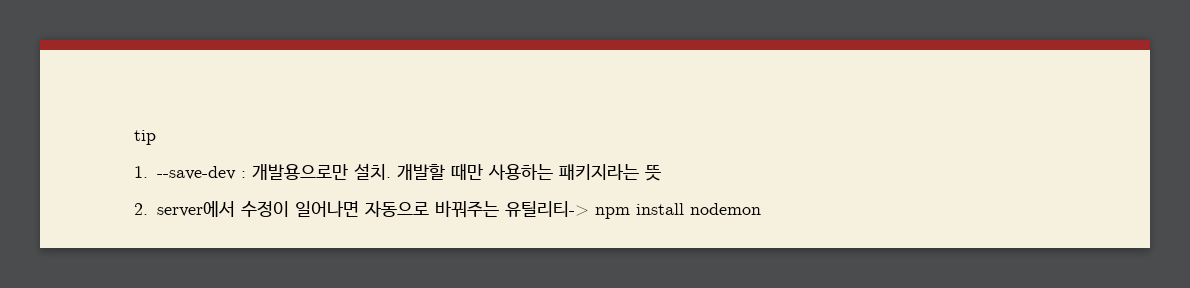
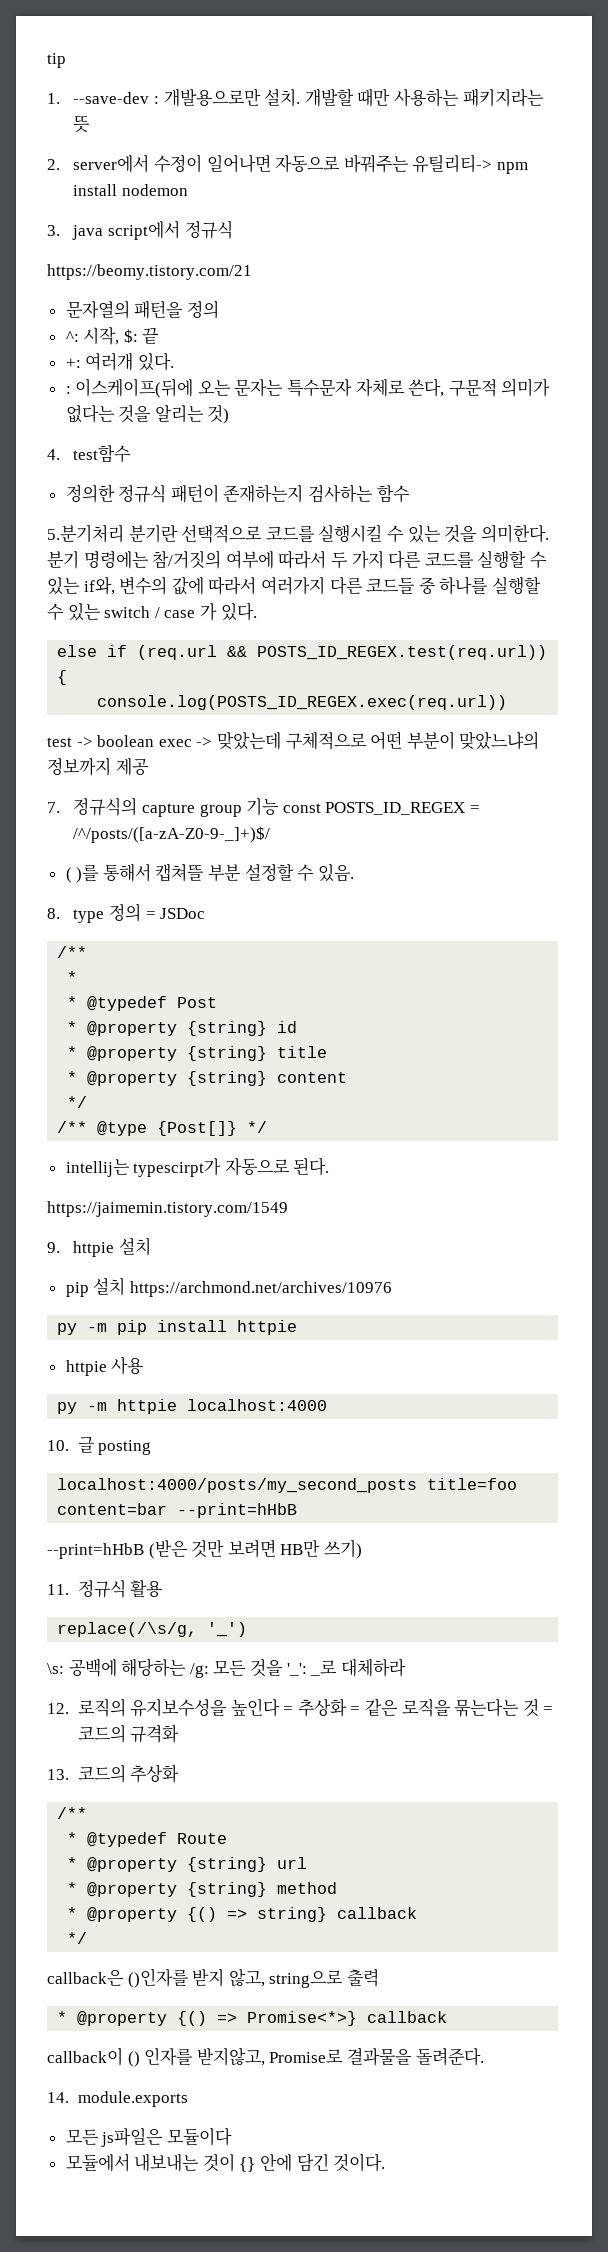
+ 3. java script에서 정규식
+ https://beomy.tistory.com/21
+ 문자열의 패턴을 정의
+ ^: 시작, $: 끝
+ +: 여러개 있다.
+ : 이스케이프(뒤에 오는 문자는 특수문자 자체로 쓴다, 구문적 의미가 없다는 것을 알리는 것)
+ 4. test함수
+ 정의한 정규식 패턴이 존재하는지 검사하는 함수
+ 5.분기처리 분기란 선택적으로 코드를 실행시킬 수 있는 것을 의미한다. 분기 명령에는 참/거짓의 여부에 따라서 두 가지 다른 코드를 실행할 수 있는 if와, 변수의 값에 따라서 여러가지 다른 코드들 중 하나를 실행할 수 있는 switch / case 가 있다.
+ else if (req.url && POSTS_ID_REGEX.test(req.url)) {
+ console.log(POSTS_ID_REGEX.exec(req.url))
+ test -> boolean exec -> 맞았는데 구체적으로 어떤 부분이 맞았느냐의 정보까지 제공
+ 7. 정규식의 capture group 기능 const POSTS_ID_REGEX = /^/posts/([a-zA-Z0-9-_]+)$/
+ ( )를 통해서 캡쳐뜰 부분 설정할 수 있음.
+ 8. type 정의 = JSDoc
+ /**
+ *
+ * @typedef Post
+ * @property {string} id
+ * @property {string} title
+ * @property {string} content
+ */
+ /** @type {Post[]} */
+ intellij는 typescirpt가 자동으로 된다.
+ https://jaimemin.tistory.com/1549
+ 9. httpie 설치
+ pip 설치 https://archmond.net/archives/10976
+ py -m pip install httpie
+ httpie 사용
+ py -m httpie localhost:4000
+ 10. 글 posting
+ localhost:4000/posts/my_second_posts title=foo content=bar --print=hHbB
+ --print=hHbB (받은 것만 보려면 HB만 쓰기)
+ 11. 정규식 활용
+ replace(/\s/g, '_')
+ \s: 공백에 해당하는 /g: 모든 것을 '_': _로 대체하라
+ 12. 로직의 유지보수성을 높인다 = 추상화 = 같은 로직을 묶는다는 것 = 코드의 규격화
+ 13. 코드의 추상화
+ /**
+ * @typedef Route
+ * @property {string} url
+ * @property {string} method
+ * @property {() => string} callback
+ */
+ callback은 ()인자를 받지 않고, string으로 출력
+ * @property {() => Promise<*>} callback
+ callback이 () 인자를 받지않고, Promise로 결과물을 돌려준다.
+ 14. module.exports
+ 모든 js파일은 모듈이다
+ 모듈에서 내보내는 것이 {} 안에 담긴 것이다.

